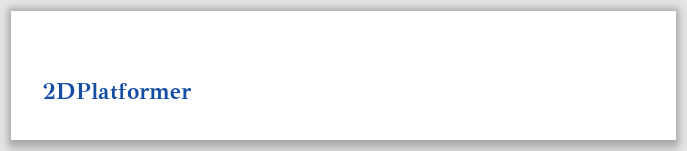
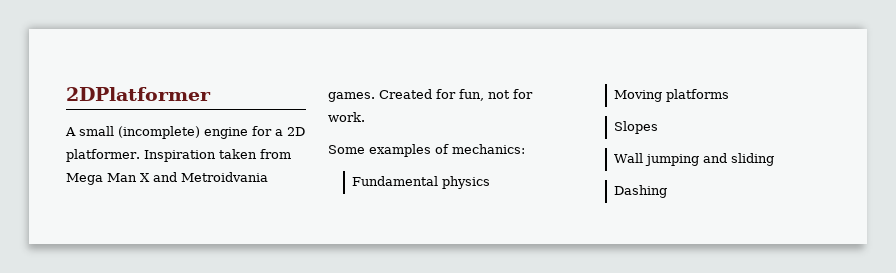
+ A small (incomplete) engine for a 2D platformer. Inspiration taken from Mega Man X and Metroidvania games. Created for fun, not for work.
+ Some examples of mechanics:
+ Fundamental physics
+ Moving platforms
+ Slopes
+ Wall jumping and sliding
+ Dashing

